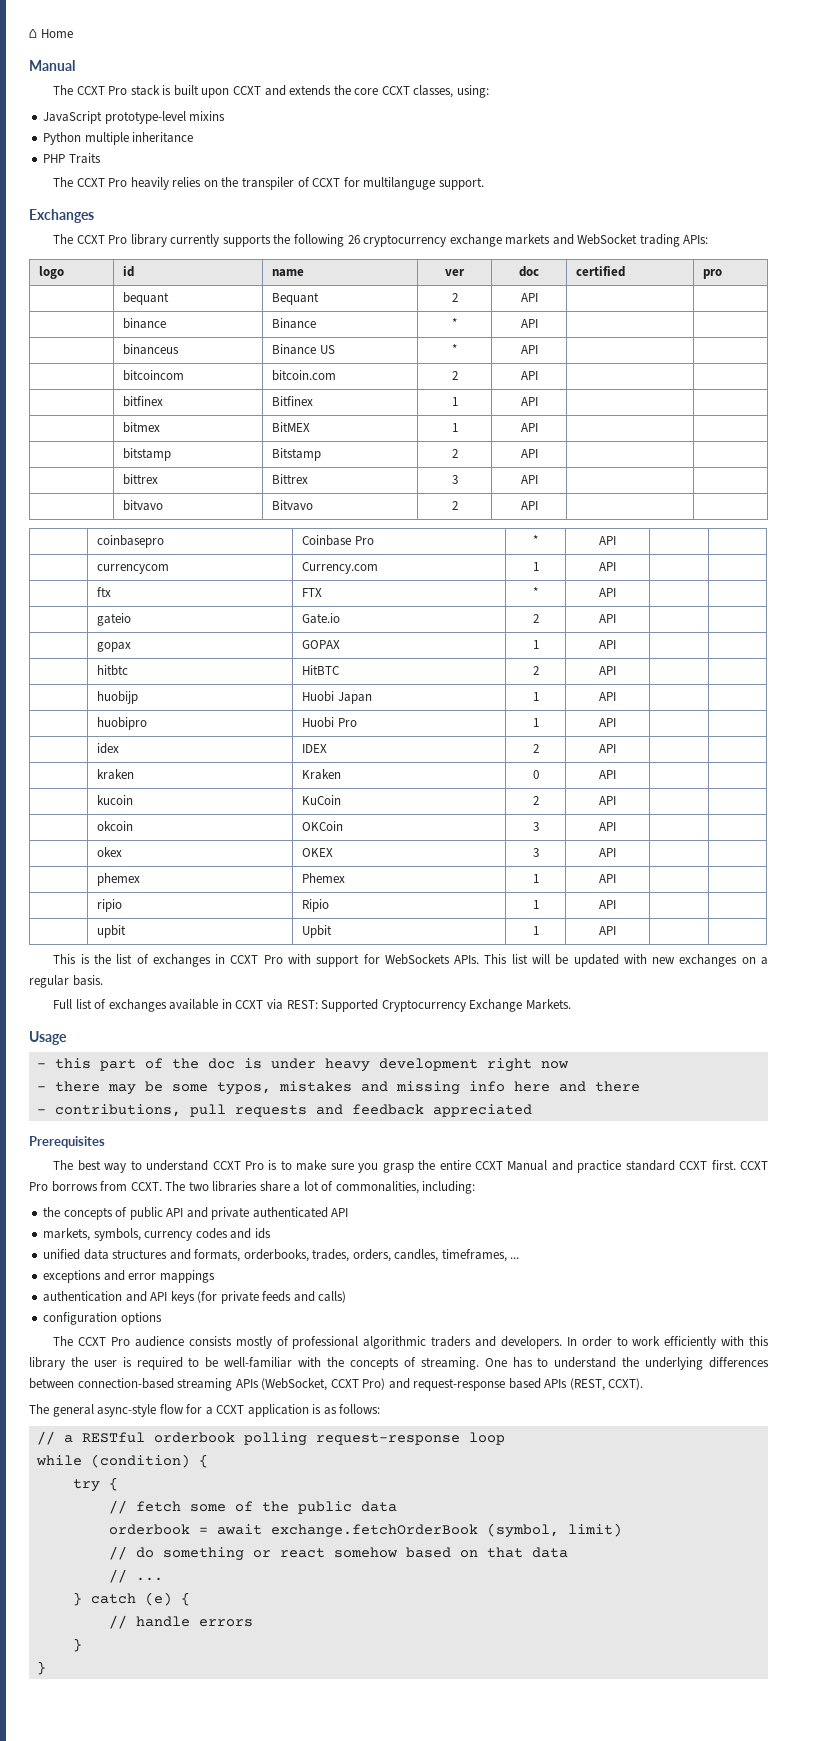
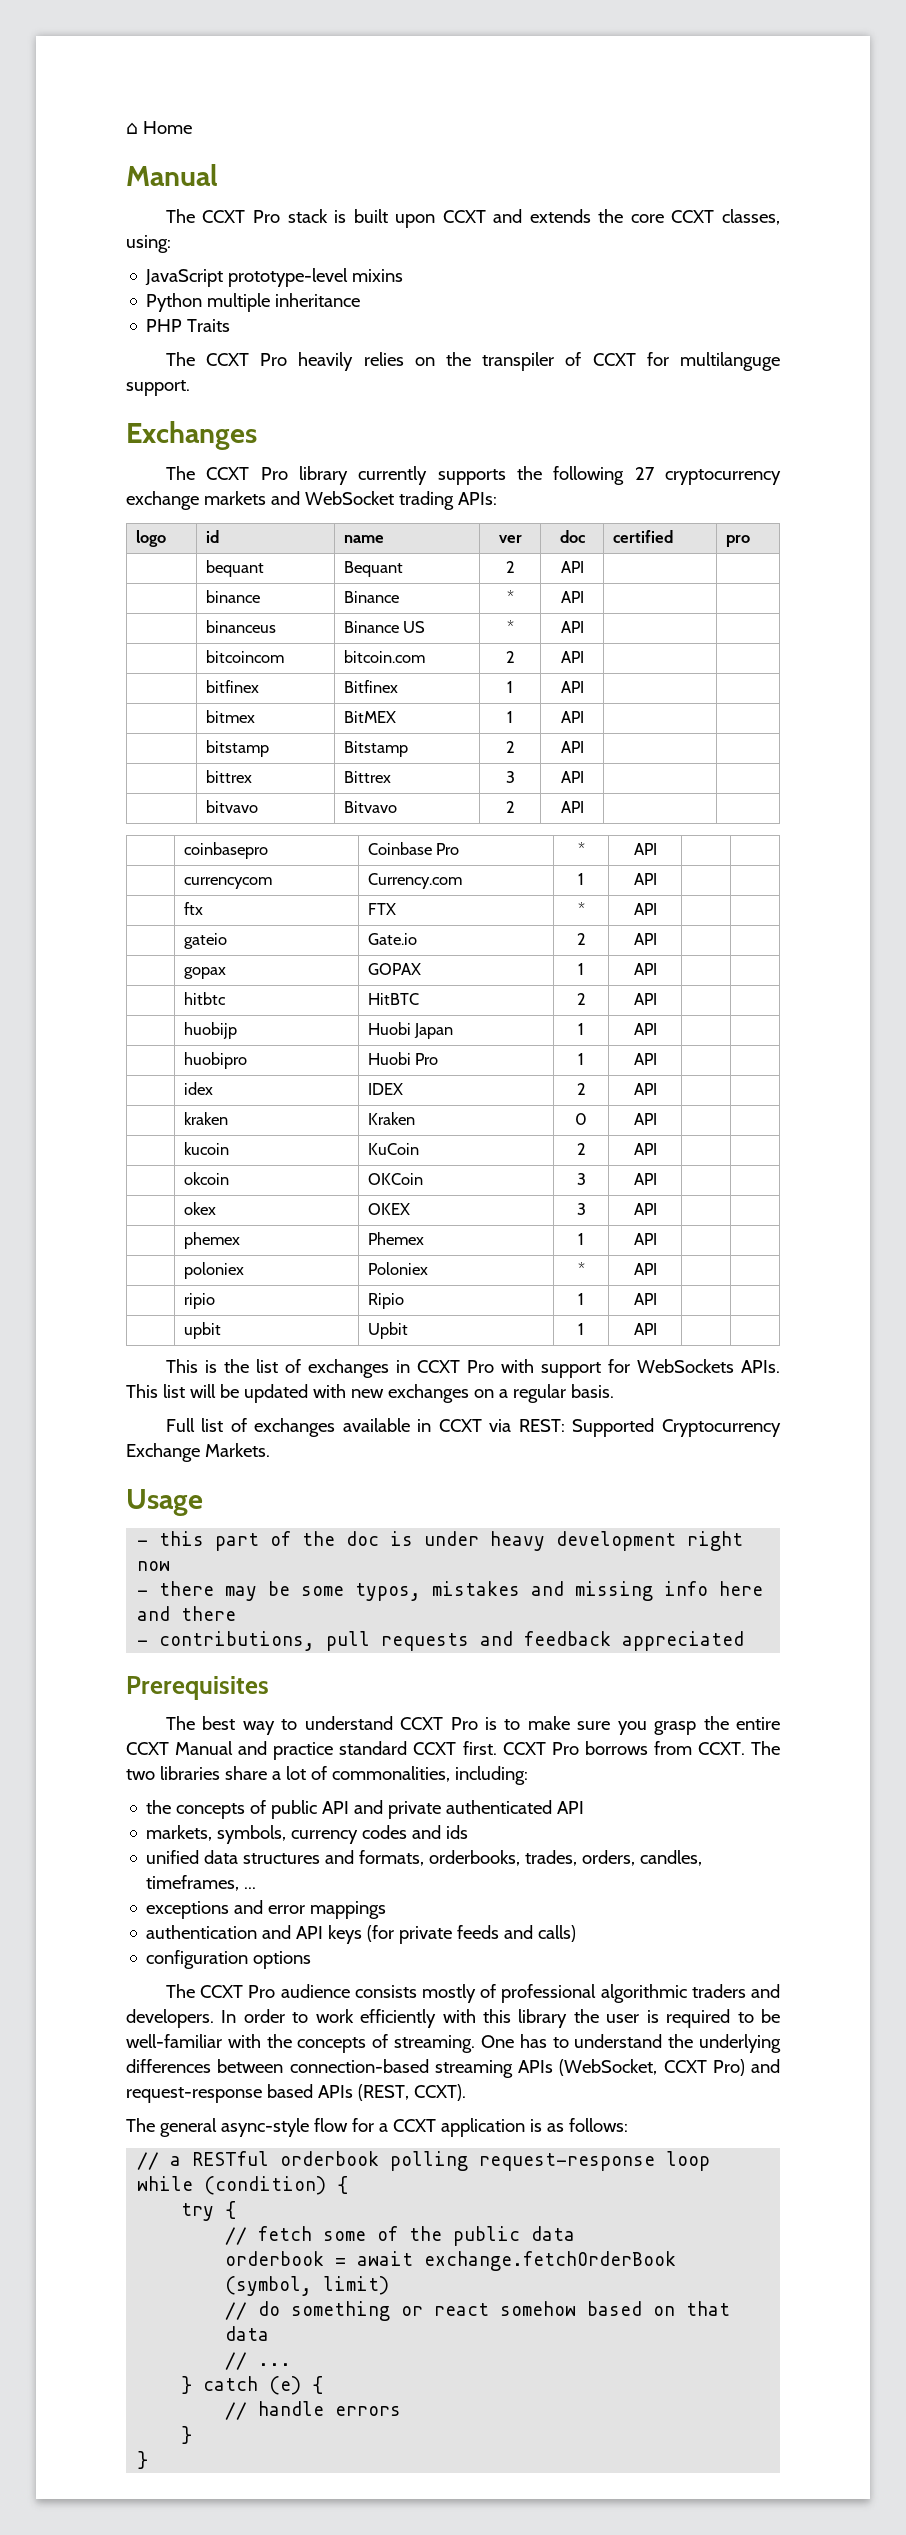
- The CCXT Pro library currently supports the following 26 cryptocurrency exchange markets and WebSocket trading APIs:
+ The CCXT Pro library currently supports the following 27 cryptocurrency exchange markets and WebSocket trading APIs:
+ | poloniex | Poloniex | * | API | |

